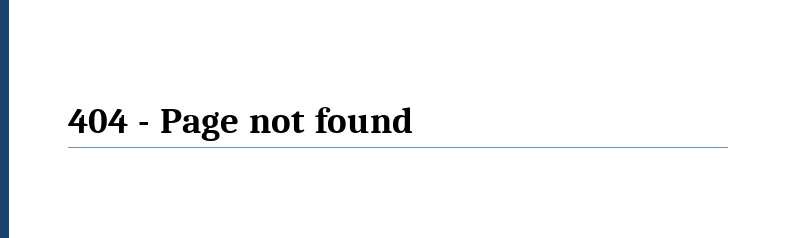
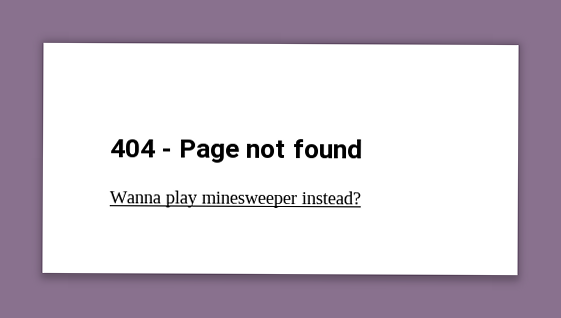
+ Wanna play minesweeper instead?

